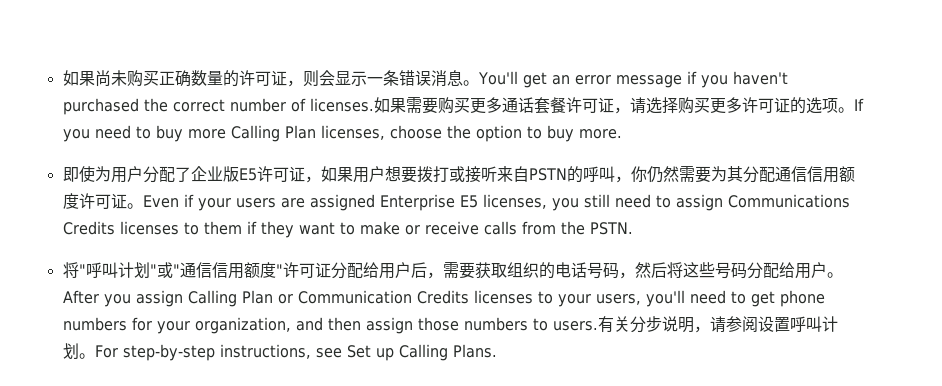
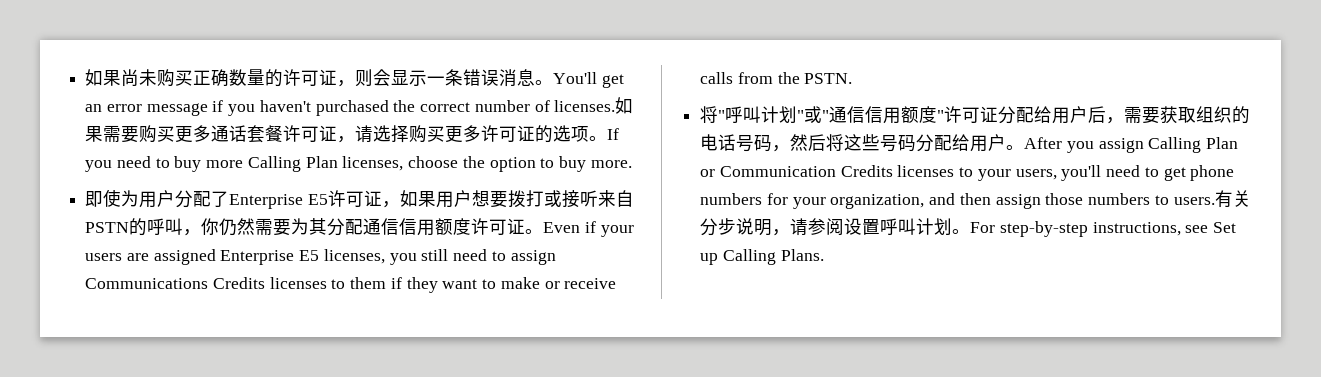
- 即使为用户分配了企业版E5许可证，如果用户想要拨打或接听来自PSTN的呼叫，你仍然需要为其分配通信信用额度许可证。
+ 即使为用户分配了Enterprise E5许可证，如果用户想要拨打或接听来自PSTN的呼叫，你仍然需要为其分配通信信用额度许可证。

